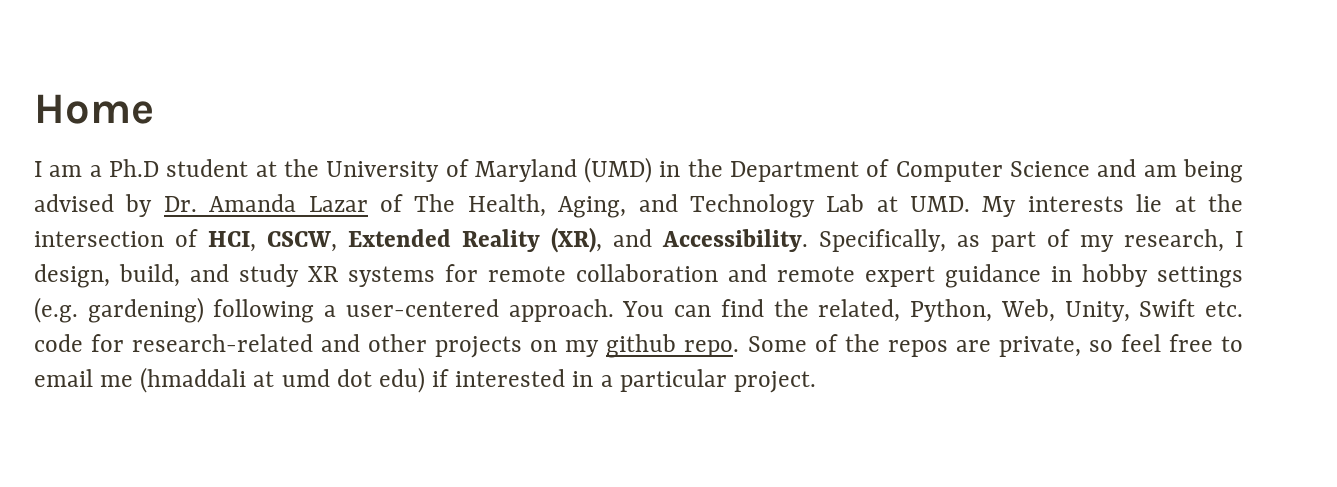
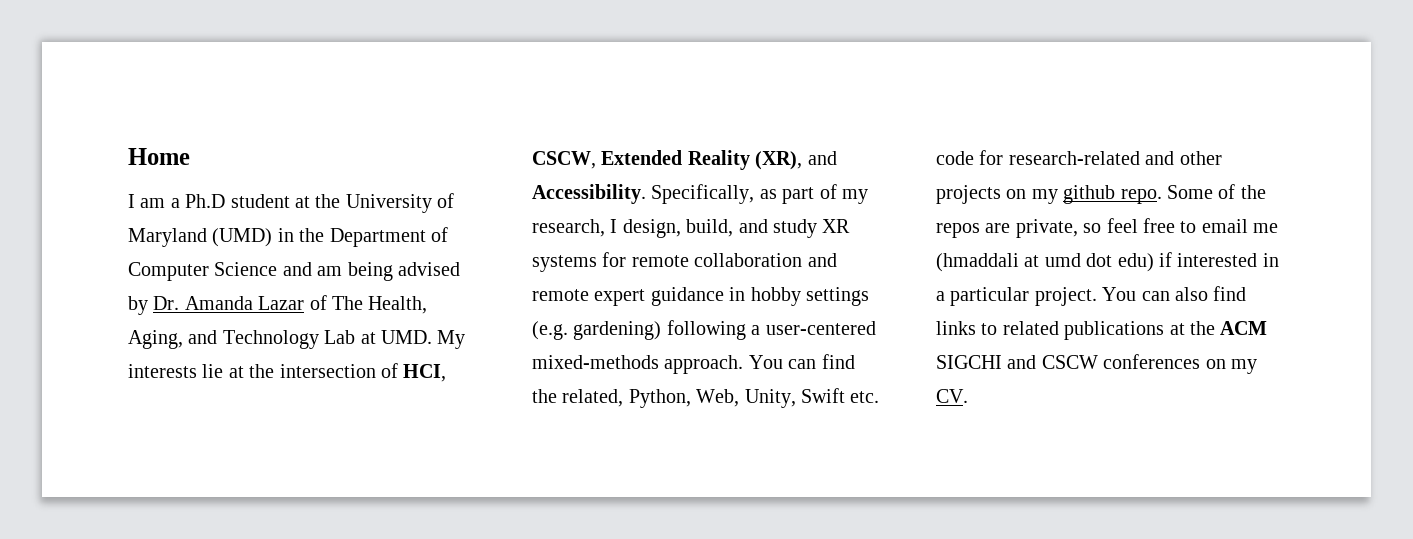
- Specifically, as part of my research, I design, build, and study XR systems for remote collaboration and remote expert guidance in hobby settings (e.g. gardening) following a user-centered approach.
+ Specifically, as part of my research, I design, build, and study XR systems for remote collaboration and remote expert guidance in hobby settings (e.g. gardening) following a user-centered mixed-methods approach.
+ You can also find links to related publications at the ACM SIGCHI and CSCW conferences on my CV.

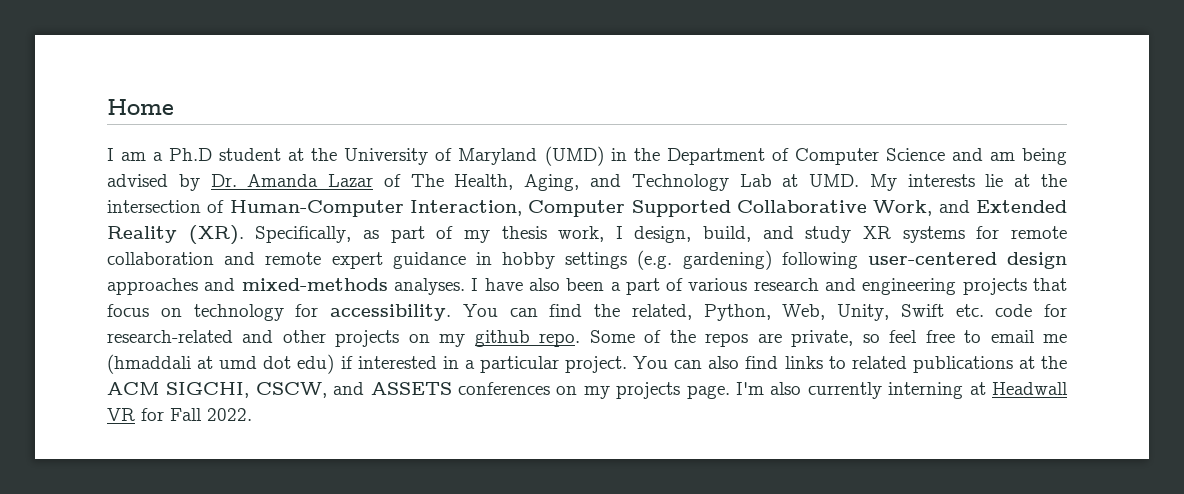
- I am a Ph.D student at the University of Maryland (UMD) in the Department of Computer Science and am being advised by Dr. Amanda Lazar of The Health, Aging, and Technology Lab at UMD. My interests lie at the intersection of HCI, CSCW, Extended Reality (XR), and Accessibility. Specifically, as part of my research, I design, build, and study XR systems for remote collaboration and remote expert guidance in hobby settings (e.g. gardening) following a user-centered mixed-methods approach.
+ I am a Ph.D student at the University of Maryland (UMD) in the Department of Computer Science and am being advised by Dr. Amanda Lazar of The Health, Aging, and Technology Lab at UMD. My interests lie at the intersection of Human-Computer Interaction, Computer Supported Collaborative Work, and Extended Reality (XR). Specifically, as part of my thesis work, I design, build, and study XR systems for remote collaboration and remote expert guidance in hobby settings (e.g. gardening) following user-centered design approaches and mixed-methods analyses. I have also been a part of various research and engineering projects that focus on technology for accessibility.
- You can also find links to related publications at the ACM SIGCHI and CSCW conferences on my CV.
+ You can also find links to related publications at the ACM SIGCHI, CSCW, and ASSETS conferences on my projects page. I'm also currently interning at Headwall VR for Fall 2022.

